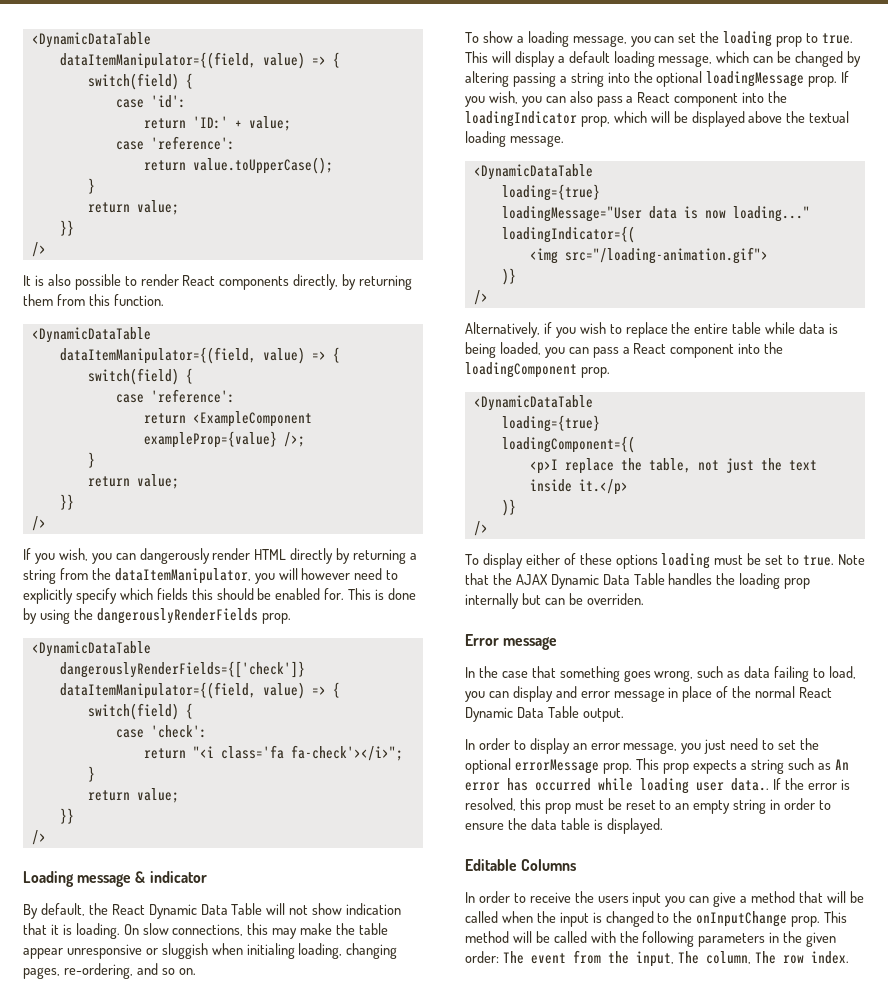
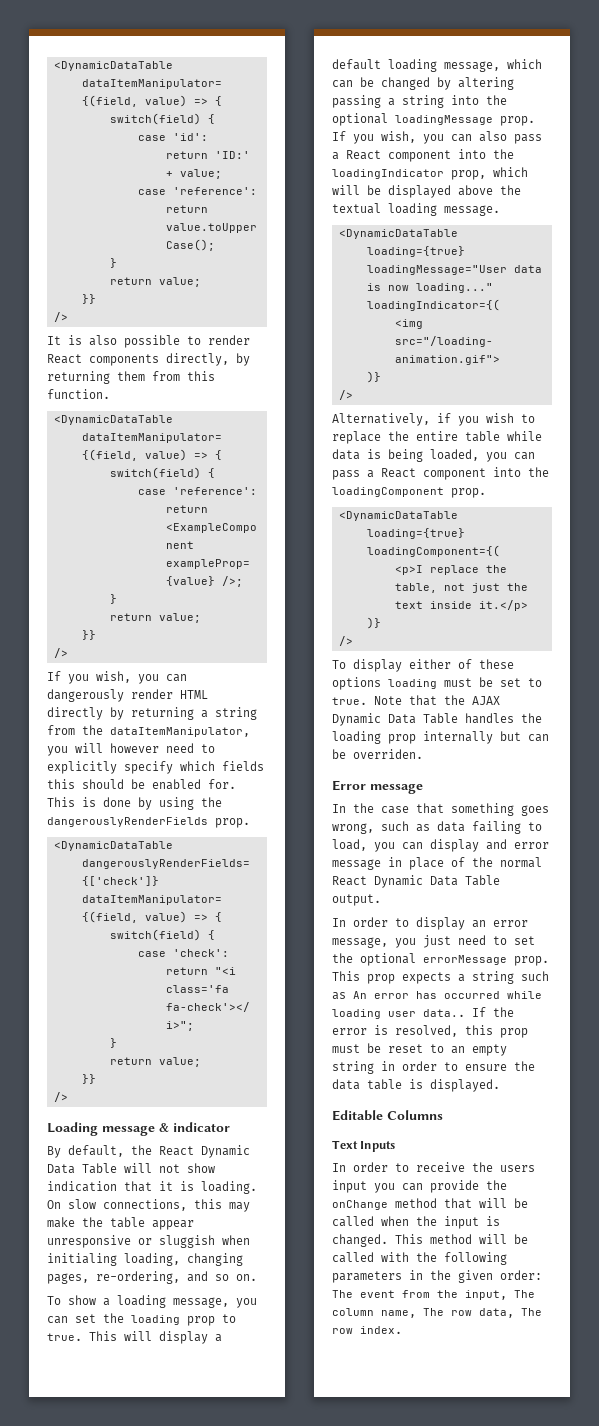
+ Text Inputs
- In order to receive the users input you can give a method that will be called when the input is changed to the onInputChange prop.
+ In order to receive the users input you can provide the onChange method that will be called when the input is changed.
- This method will be called with the following parameters in the given order: The event from the input, The column, The row index.
+ This method will be called with the following parameters in the given order: The event from the input, The column name, The row data, The row index.

